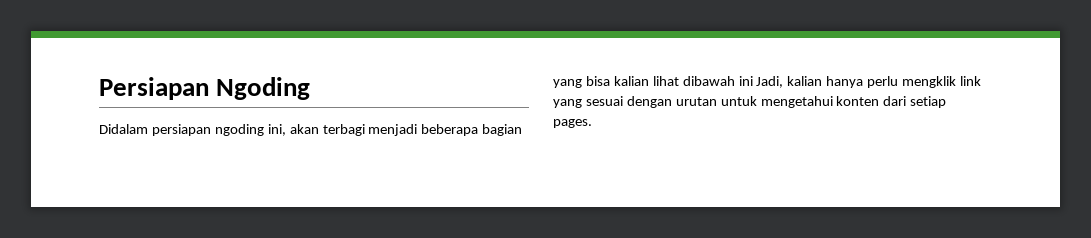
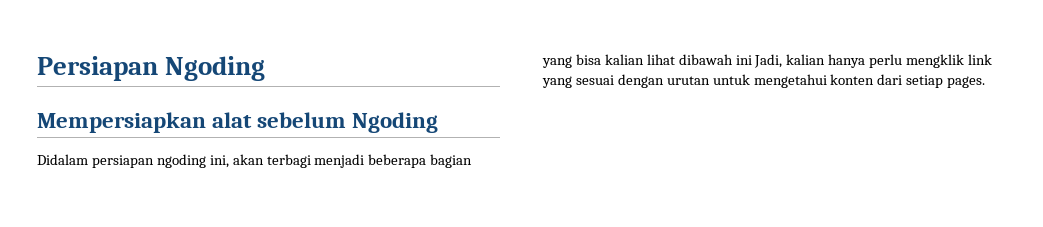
+ Mempersiapkan alat sebelum Ngoding

